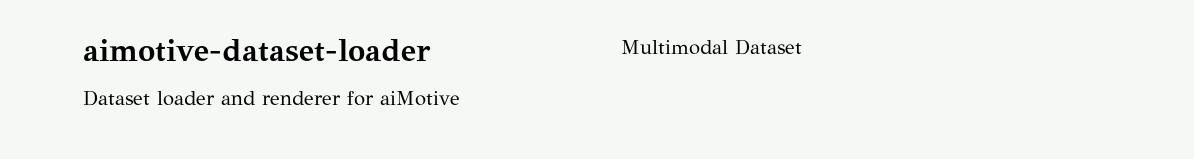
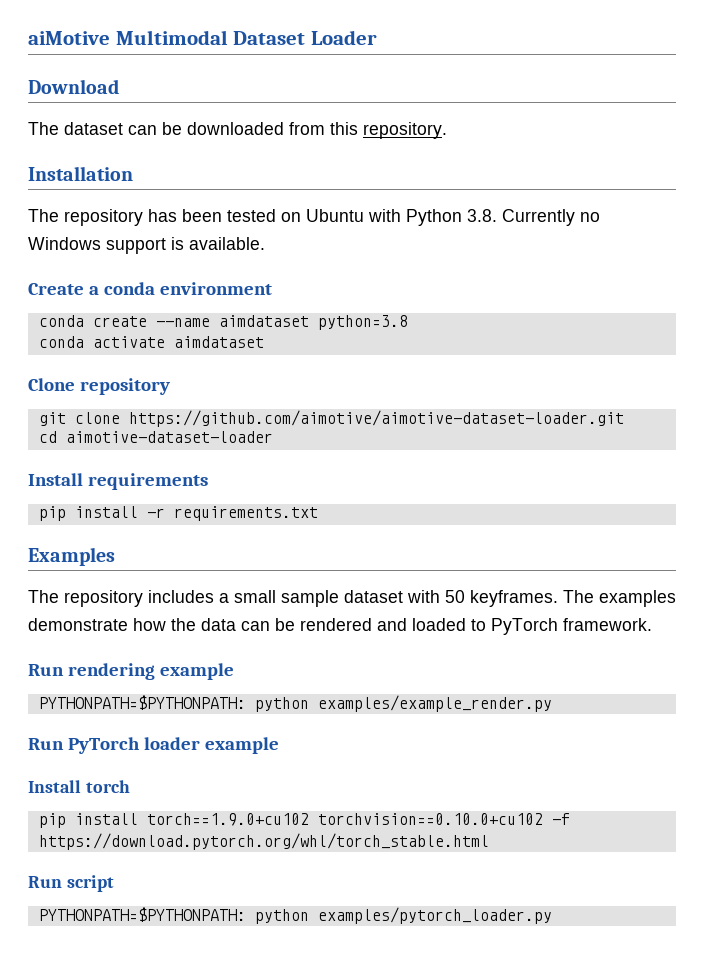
- aimotive-dataset-loader
- Dataset loader and renderer for aiMotive Multimodal Dataset
+ aiMotive Multimodal Dataset Loader
+ Download
+ The dataset can be downloaded from this repository.
+ Installation
+ The repository has been tested on Ubuntu with Python 3.8. Currently no Windows support is available.
+ Create a conda environment
+ conda create --name aimdataset python=3.8
+ conda activate aimdataset
+ Clone repository
+ git clone https://github.com/aimotive/aimotive-dataset-loader.git
+ cd aimotive-dataset-loader
+ Install requirements
+ pip install -r requirements.txt
+ Examples
+ The repository includes a small sample dataset with 50 keyframes. The examples demonstrate how the data can be rendered and loaded to PyTorch framework.
+ Run rendering example
+ PYTHONPATH=$PYTHONPATH: python examples/example_render.py
+ Run PyTorch loader example
+ Install torch
+ pip install torch==1.9.0+cu102 torchvision==0.10.0+cu102 -f https://download.pytorch.org/whl/torch_stable.html
+ Run script
+ PYTHONPATH=$PYTHONPATH: python examples/pytorch_loader.py

